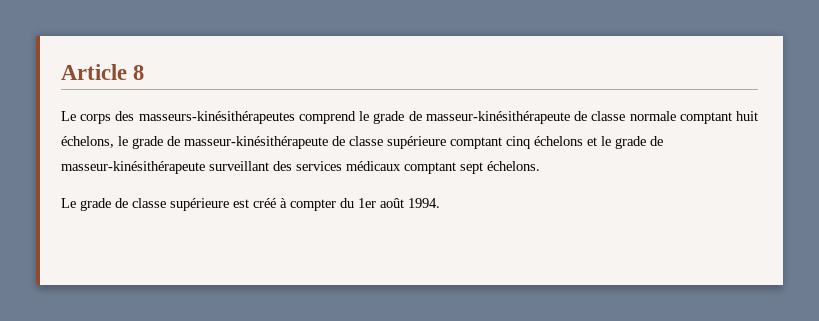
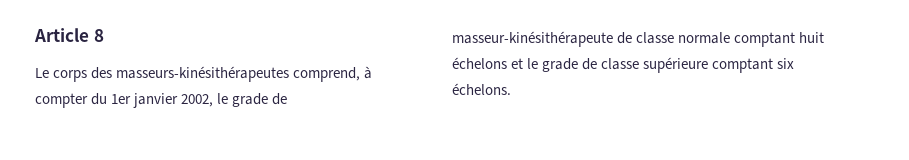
- Le corps des masseurs-kinésithérapeutes comprend le grade de masseur-kinésithérapeute de classe normale comptant huit échelons, le grade de masseur-kinésithérapeute de classe supérieure comptant cinq échelons et le grade de masseur-kinésithérapeute surveillant des services médicaux comptant sept échelons.
- Le grade de classe supérieure est créé à compter du 1er août 1994.
+ Le corps des masseurs-kinésithérapeutes comprend, à compter du 1er janvier 2002, le grade de masseur-kinésithérapeute de classe normale comptant huit échelons et le grade de classe supérieure comptant six échelons.

